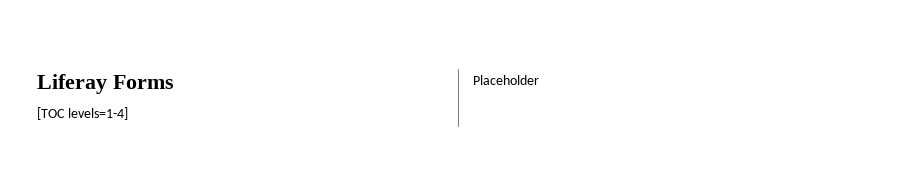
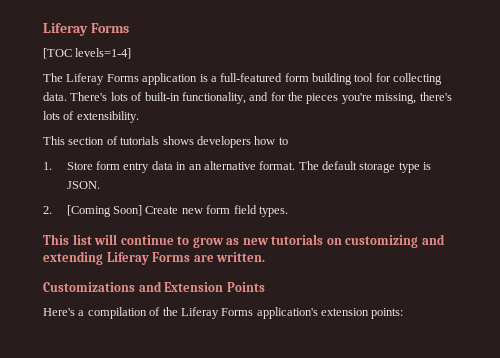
- Placeholder
+ The Liferay Forms application is a full-featured form building tool for collecting data. There's lots of built-in functionality, and for the pieces you're missing, there's lots of extensibility.
+ This section of tutorials shows developers how to
+ 1. Store form entry data in an alternative format. The default storage type is JSON.
+ 2. [Coming Soon] Create new form field types.
+ This list will continue to grow as new tutorials on customizing and extending Liferay Forms are written.
+ Customizations and Extension Points
+ Here's a compilation of the Liferay Forms application's extension points:

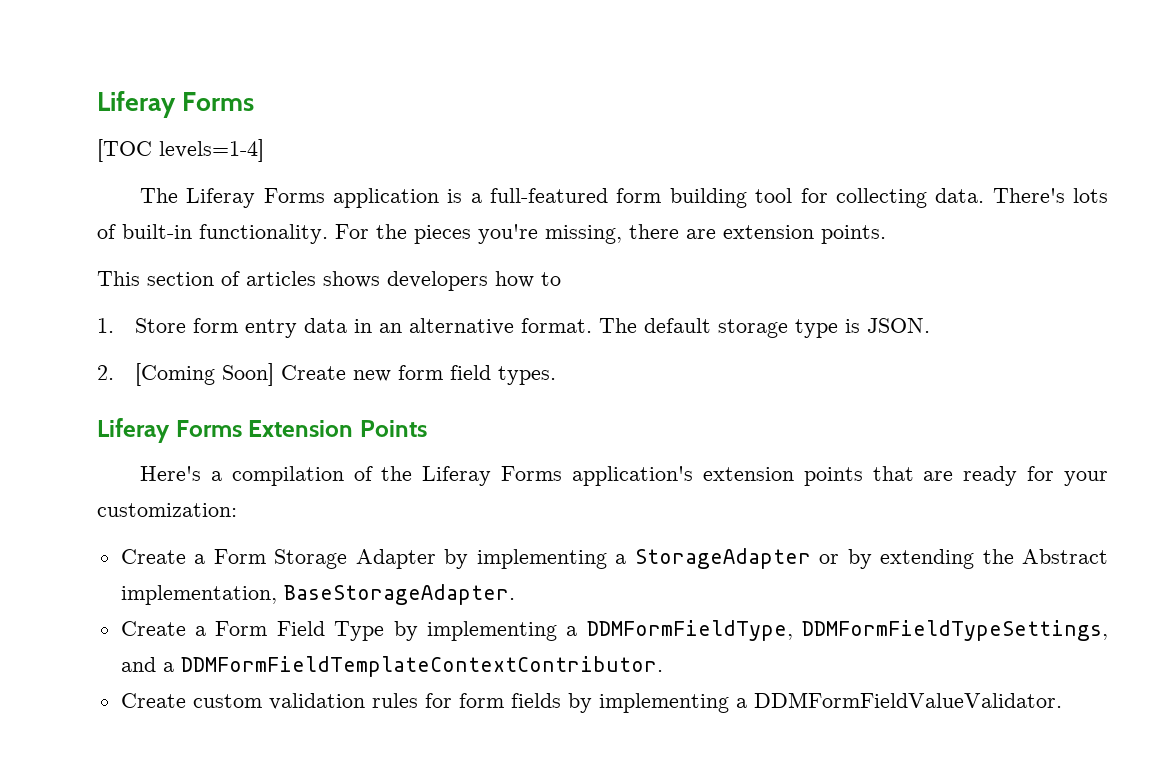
- There's lots of built-in functionality, and for the pieces you're missing, there's lots of extensibility.
+ There's lots of built-in functionality. For the pieces you're missing, there are extension points.
- This section of tutorials shows developers how to
+ This section of articles shows developers how to
- This list will continue to grow as new tutorials on customizing and extending Liferay Forms are written.
- Customizations and Extension Points
+ Liferay Forms Extension Points
- Here's a compilation of the Liferay Forms application's extension points:
+ Here's a compilation of the Liferay Forms application's extension points that are ready for your customization:
+ Create a Form Storage Adapter by implementing a StorageAdapter or by extending the Abstract implementation, BaseStorageAdapter.
+ Create a Form Field Type by implementing a DDMFormFieldType, DDMFormFieldTypeSettings, and a DDMFormFieldTemplateContextContributor.
+ Create custom validation rules for form fields by implementing a DDMFormFieldValueValidator.

